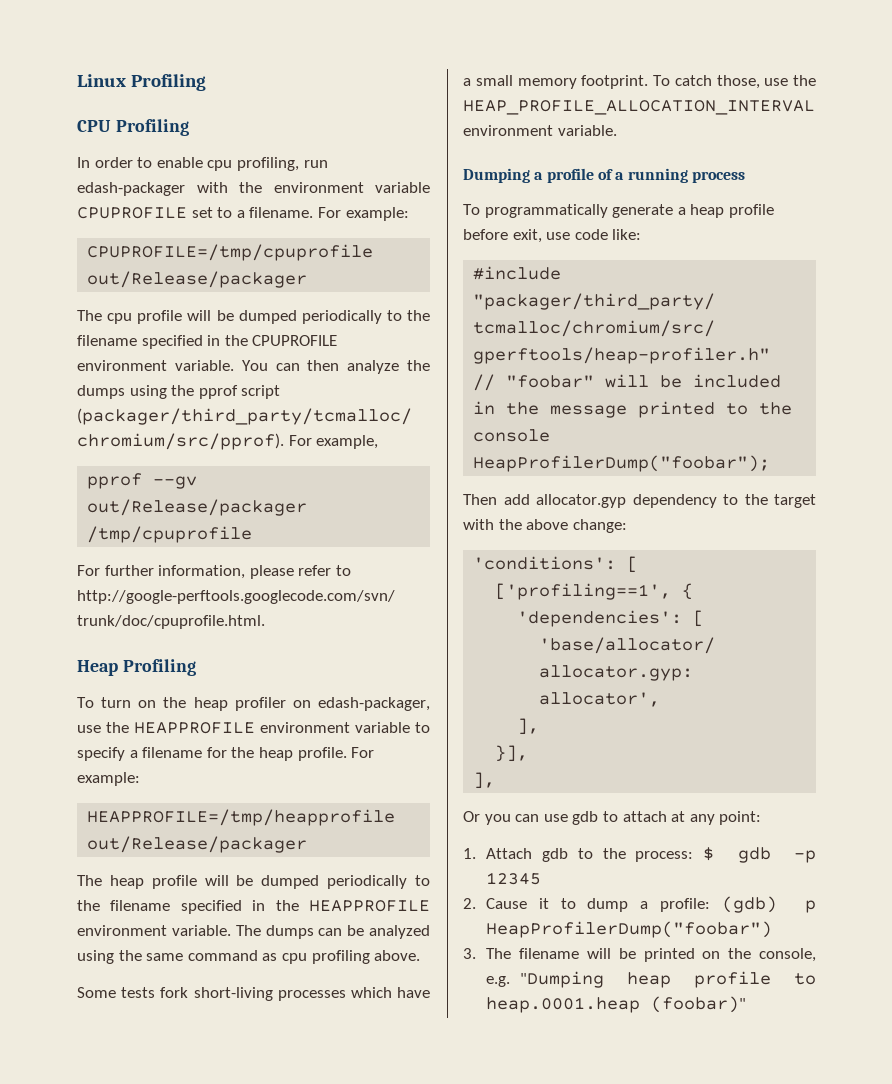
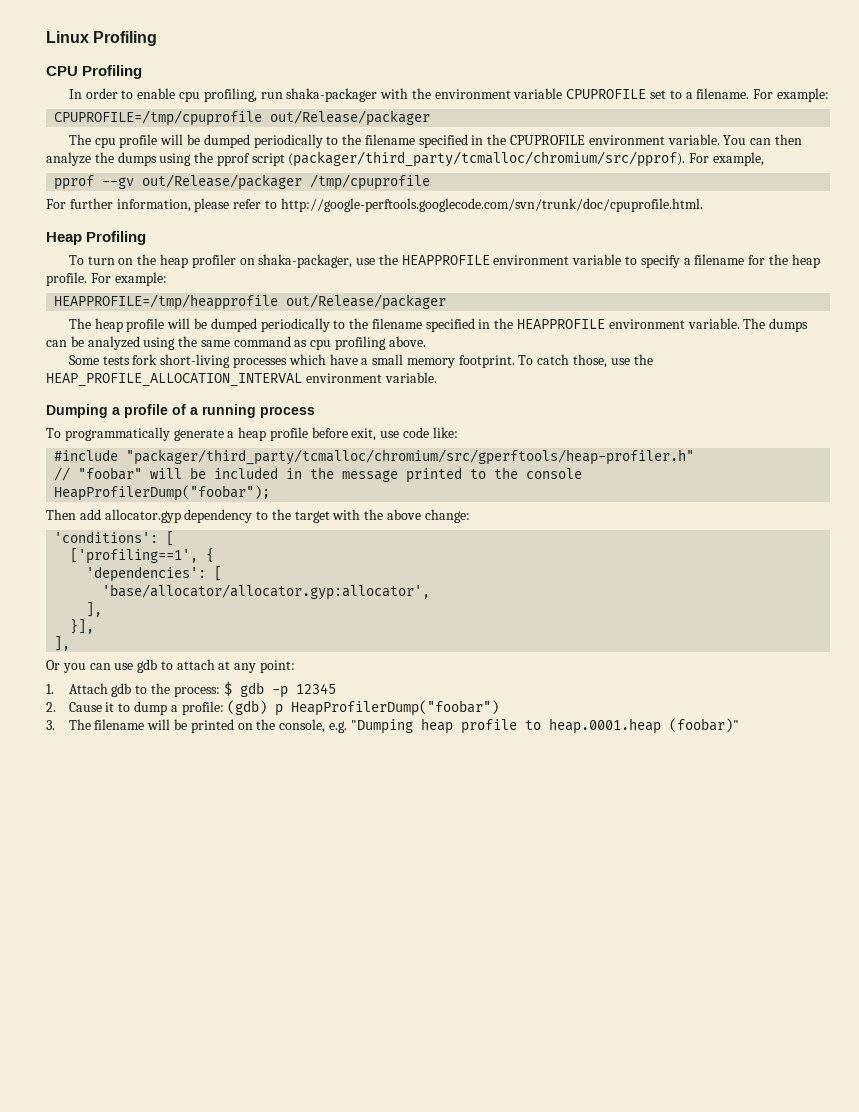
- In order to enable cpu profiling, run edash-packager with the environment variable CPUPROFILE set to a filename.
+ In order to enable cpu profiling, run shaka-packager with the environment variable CPUPROFILE set to a filename.
- To turn on the heap profiler on edash-packager, use the HEAPPROFILE environment variable to specify a filename for the heap profile.
+ To turn on the heap profiler on shaka-packager, use the HEAPPROFILE environment variable to specify a filename for the heap profile.

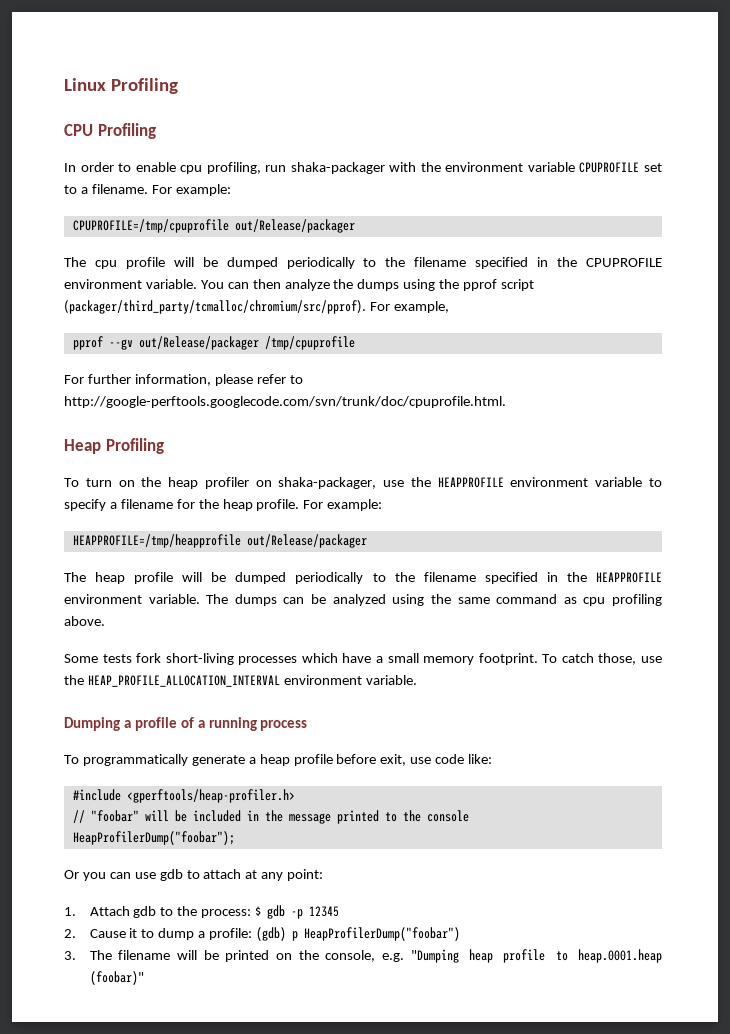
- #include "packager/third_party/tcmalloc/chromium/src/gperftools/heap-profiler.h"
+ #include <gperftools/heap-profiler.h>
- Then add allocator.gyp dependency to the target with the above change:
- 'conditions': [
- ['profiling==1', {
- 'dependencies': [
- 'base/allocator/allocator.gyp:allocator',
- ],
- }],
- ],

